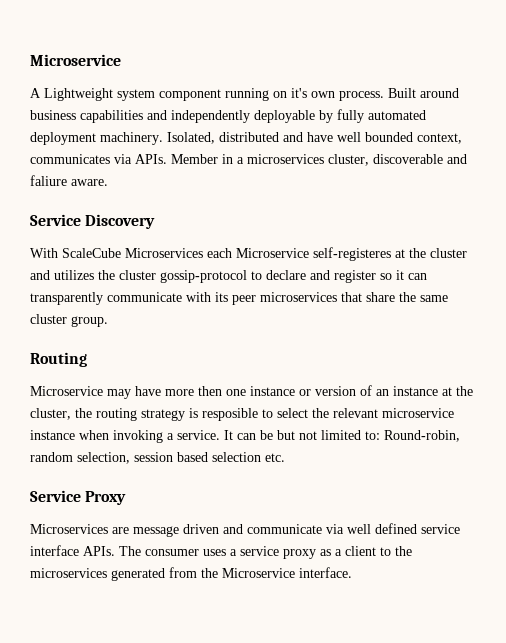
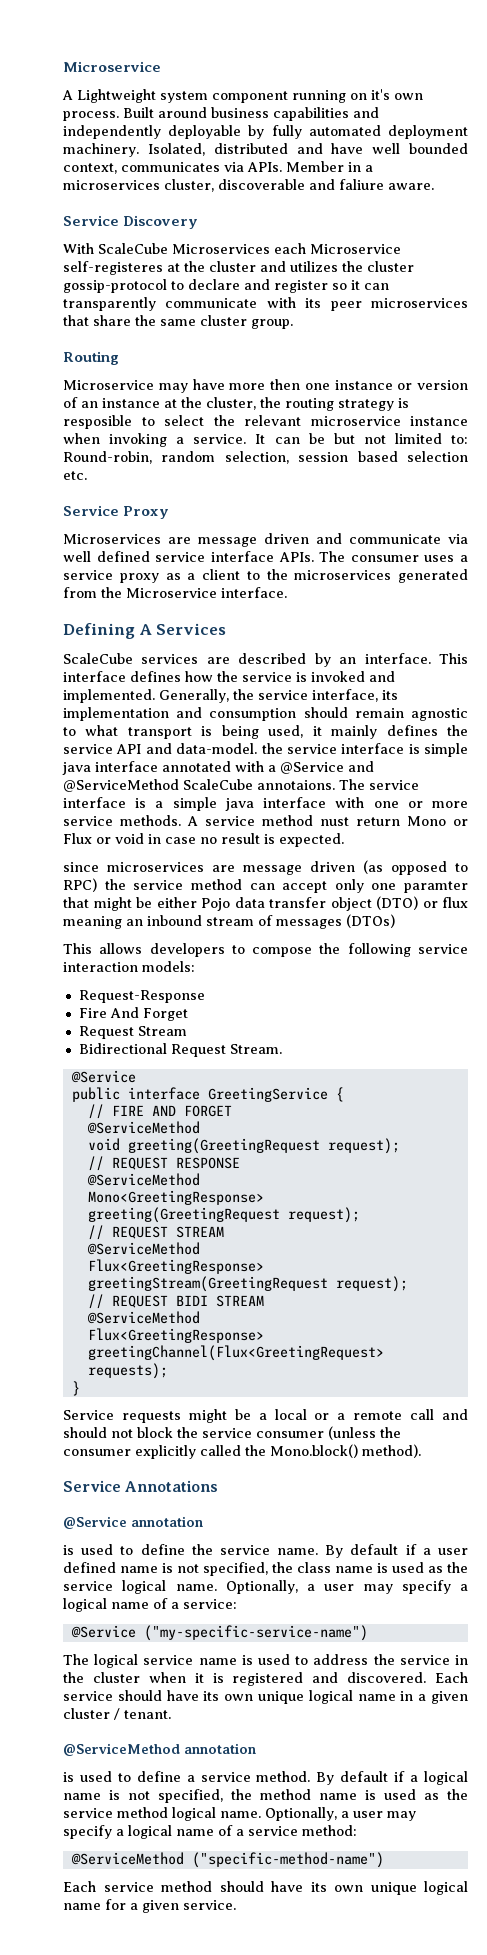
+ Defining A Services
+ ScaleCube services are described by an interface. This interface defines how the service is invoked and implemented. Generally, the service interface, its implementation and consumption should remain agnostic to what transport is being used, it mainly defines the service API and data-model. the service interface is simple java interface annotated with a @Service and @ServiceMethod ScaleCube annotaions. The service interface is a simple java interface with one or more service methods. A service method nust return Mono or Flux or void in case no result is expected.
+ since microservices are message driven (as opposed to RPC) the service method can accept only one paramter that might be either Pojo data transfer object (DTO) or flux meaning an inbound stream of messages (DTOs)
+ This allows developers to compose the following service interaction models:
+ Request-Response
+ Fire And Forget
+ Request Stream
+ Bidirectional Request Stream.
+ @Service
+ public interface GreetingService {
+ // FIRE AND FORGET
+ @ServiceMethod
+ void greeting(GreetingRequest request);
+ // REQUEST RESPONSE
+ @ServiceMethod
+ Mono<GreetingResponse> greeting(GreetingRequest request);
+ // REQUEST STREAM
+ @ServiceMethod
+ Flux<GreetingResponse> greetingStream(GreetingRequest request);
+ // REQUEST BIDI STREAM
+ @ServiceMethod
+ Flux<GreetingResponse> greetingChannel(Flux<GreetingRequest> requests);
+ }
+ Service requests might be a local or a remote call and should not block the service consumer (unless the consumer explicitly called the Mono.block() method).
+ Service Annotations
+ @Service annotation
+ is used to define the service name. By default if a user defined name is not specified, the class name is used as the service logical name. Optionally, a user may specify a logical name of a service:
+ @Service ("my-specific-service-name")
+ The logical service name is used to address the service in the cluster when it is registered and discovered. Each service should have its own unique logical name in a given cluster / tenant.
+ @ServiceMethod annotation
+ is used to define a service method. By default if a logical name is not specified, the method name is used as the service method logical name. Optionally, a user may specify a logical name of a service method:
+ @ServiceMethod ("specific-method-name")
+ Each service method should have its own unique logical name for a given service.

